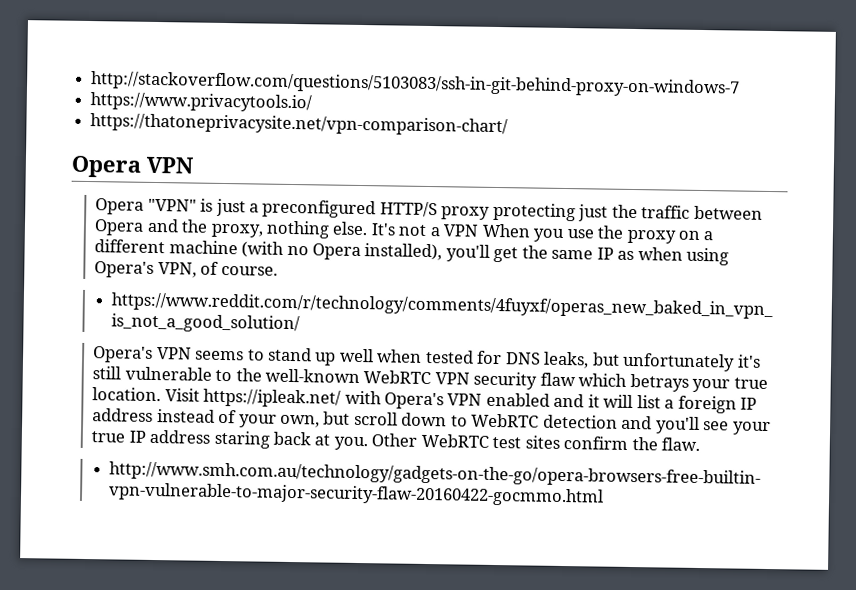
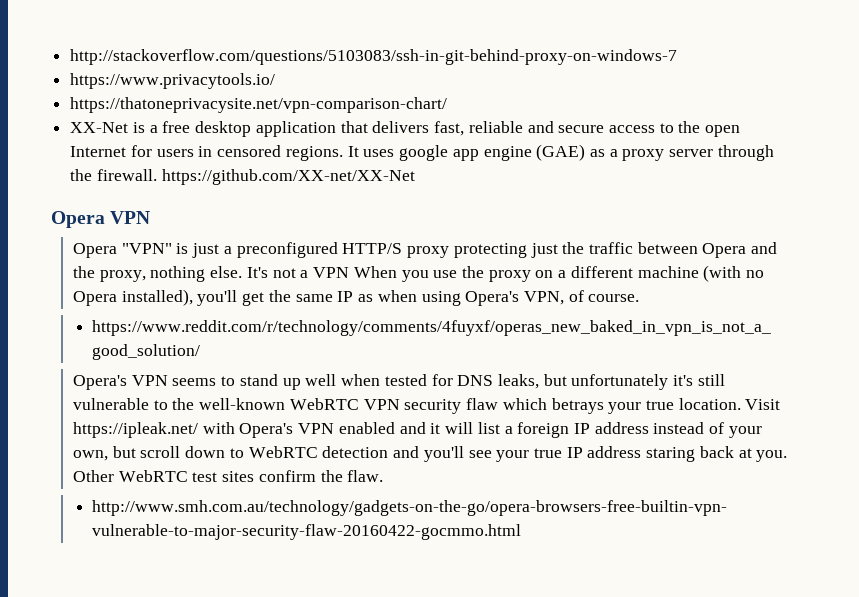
+ XX-Net is a free desktop application that delivers fast, reliable and secure access to the open Internet for users in censored regions. It uses google app engine (GAE) as a proxy server through the firewall. https://github.com/XX-net/XX-Net

